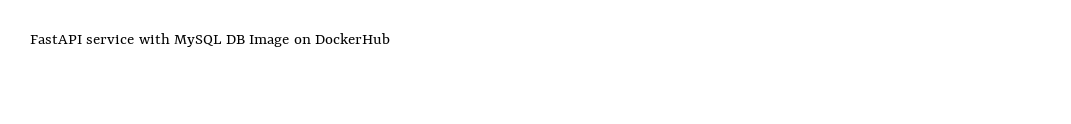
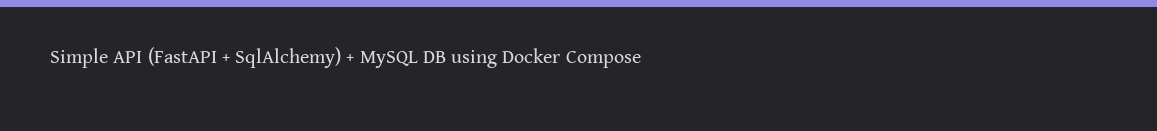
- FastAPI service with MySQL DB Image on DockerHub
+ Simple API (FastAPI + SqlAlchemy) + MySQL DB using Docker Compose

